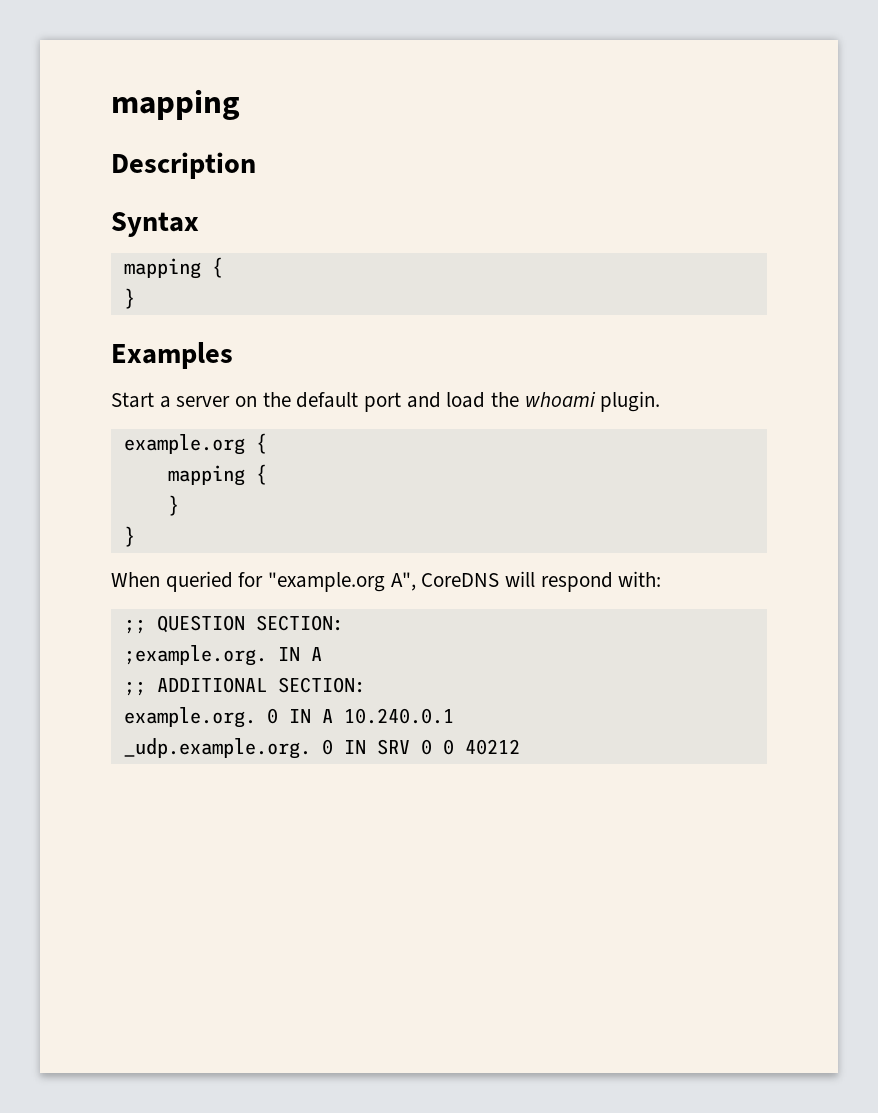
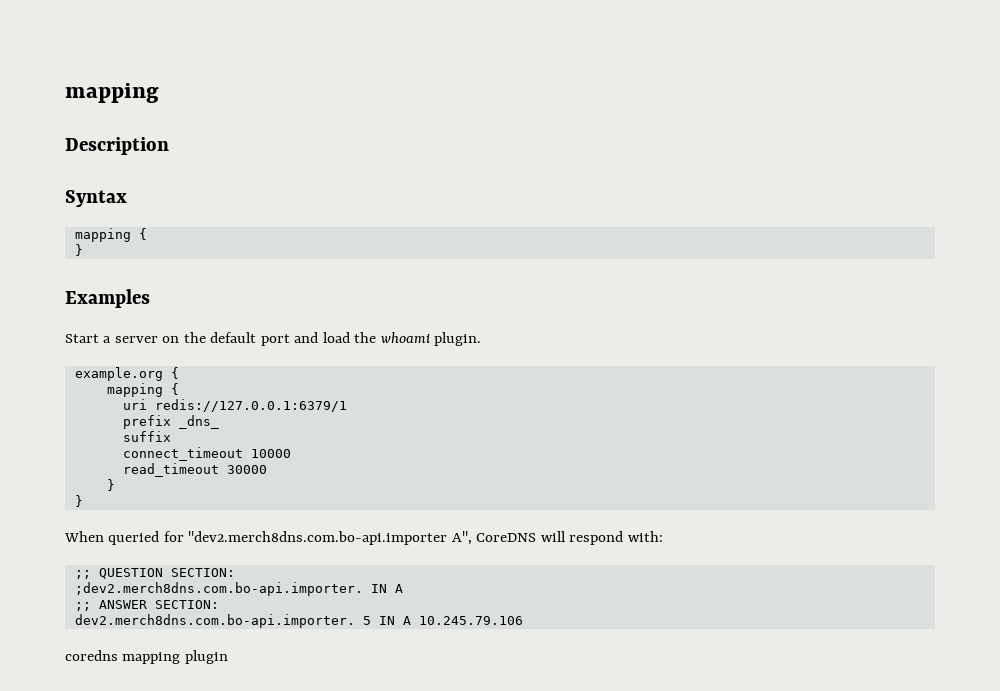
+ uri redis://127.0.0.1:6379/1
+ prefix _dns_
+ suffix
+ connect_timeout 10000
+ read_timeout 30000
- When queried for "example.org A", CoreDNS will respond with:
+ When queried for "dev2.merch8dns.com.bo-api.importer A", CoreDNS will respond with:
- ;example.org. IN A
+ ;dev2.merch8dns.com.bo-api.importer. IN A
- ;; ADDITIONAL SECTION:
- example.org. 0 IN A 10.240.0.1
- _udp.example.org. 0 IN SRV 0 0 40212
+ ;; ANSWER SECTION:
+ dev2.merch8dns.com.bo-api.importer. 5 IN A 10.245.79.106
+ coredns mapping plugin

